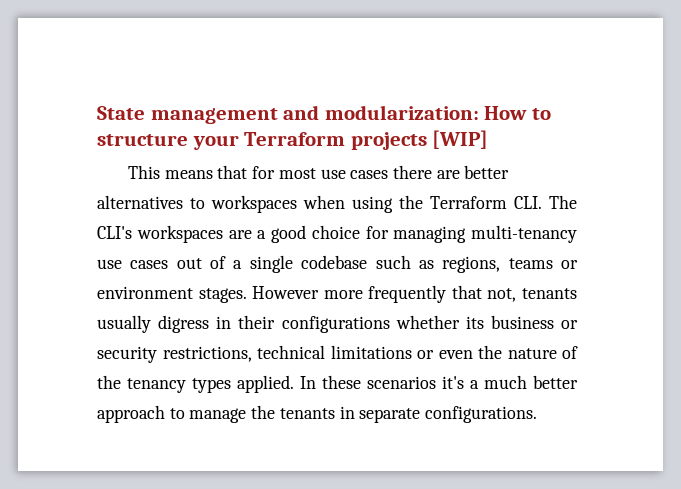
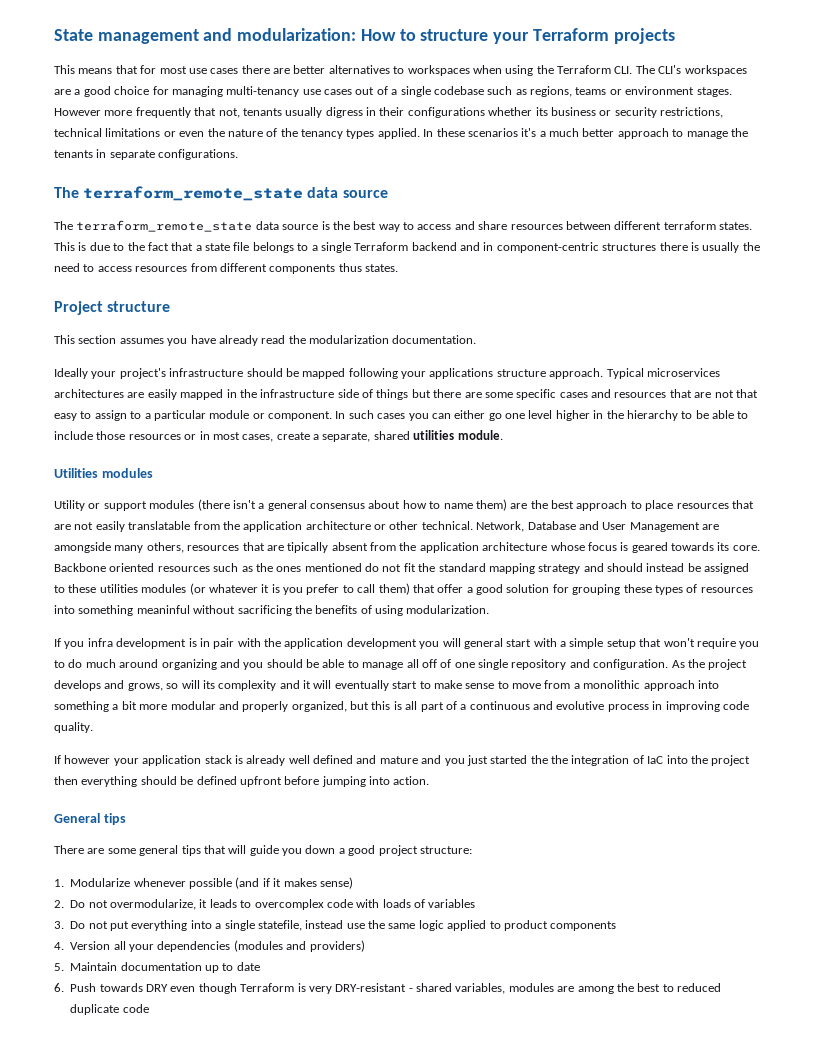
- State management and modularization: How to structure your Terraform projects [WIP]
+ State management and modularization: How to structure your Terraform projects
  In these scenarios it's a much better approach to manage the tenants in separate configurations.
+ The terraform_remote_state data source
+ The terraform_remote_state data source is the best way to access and share resources between different terraform states. This is due to the fact that a state file belongs to a single Terraform backend and in component-centric structures there is usually the need to access resources from different components thus states.
+ Project structure
+ This section assumes you have already read the modularization documentation.
+ Ideally your project's infrastructure should be mapped following your applications structure approach. Typical microservices architectures are easily mapped in the infrastructure side of things but there are some specific cases and resources that are not that easy to assign to a particular module or component. In such cases you can either go one level higher in the hierarchy to be able to include those resources or in most cases, create a separate, shared utilities module.
+ Utilities modules
+ Utility or support modules (there isn't a general consensus about how to name them) are the best approach to place resources that are not easily translatable from the application architecture or other technical. Network, Database and User Management are amongside many others, resources that are tipically absent from the application architecture whose focus is geared towards its core. Backbone oriented resources such as the ones mentioned do not fit the standard mapping strategy and should instead be assigned to these utilities modules (or whatever it is you prefer to call them) that offer a good solution for grouping these types of resources into something meaninful without sacrificing the benefits of using modularization.
+ If you infra development is in pair with the application development you will general start with a simple setup that won't require you to do much around organizing and you should be able to manage all off of one single repository and configuration. As the project develops and grows, so will its complexity and it will eventually start to make sense to move from a monolithic approach into something a bit more modular and properly organized, but this is all part of a continuous and evolutive process in improving code quality.
+ If however your application stack is already well defined and mature and you just started the the integration of IaC into the project then everything should be defined upfront before jumping into action.
+ General tips
+ There are some general tips that will guide you down a good project structure:
+ 1. Modularize whenever possible (and if it makes sense)
+ 2. Do not overmodularize, it leads to overcomplex code with loads of variables
+ 3. Do not put everything into a single statefile, instead use the same logic applied to product components
+ 4. Version all your dependencies (modules and providers)
+ 5. Maintain documentation up to date
+ 6. Push towards DRY even though Terraform is very DRY-resistant - shared variables, modules are among the best to reduced duplicate code

